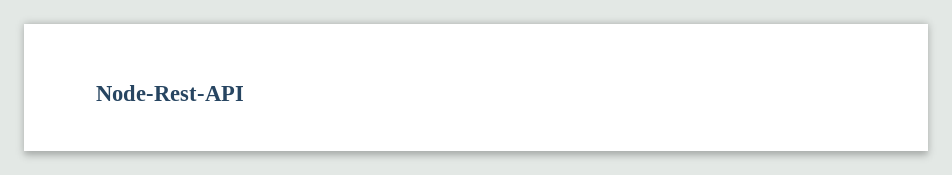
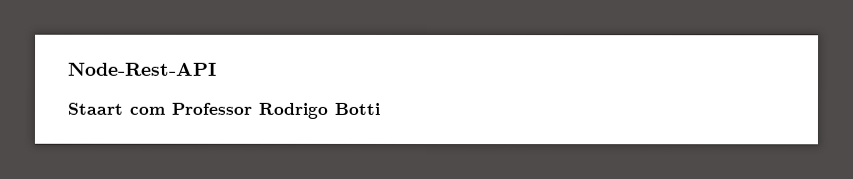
+ Staart com Professor Rodrigo Botti

